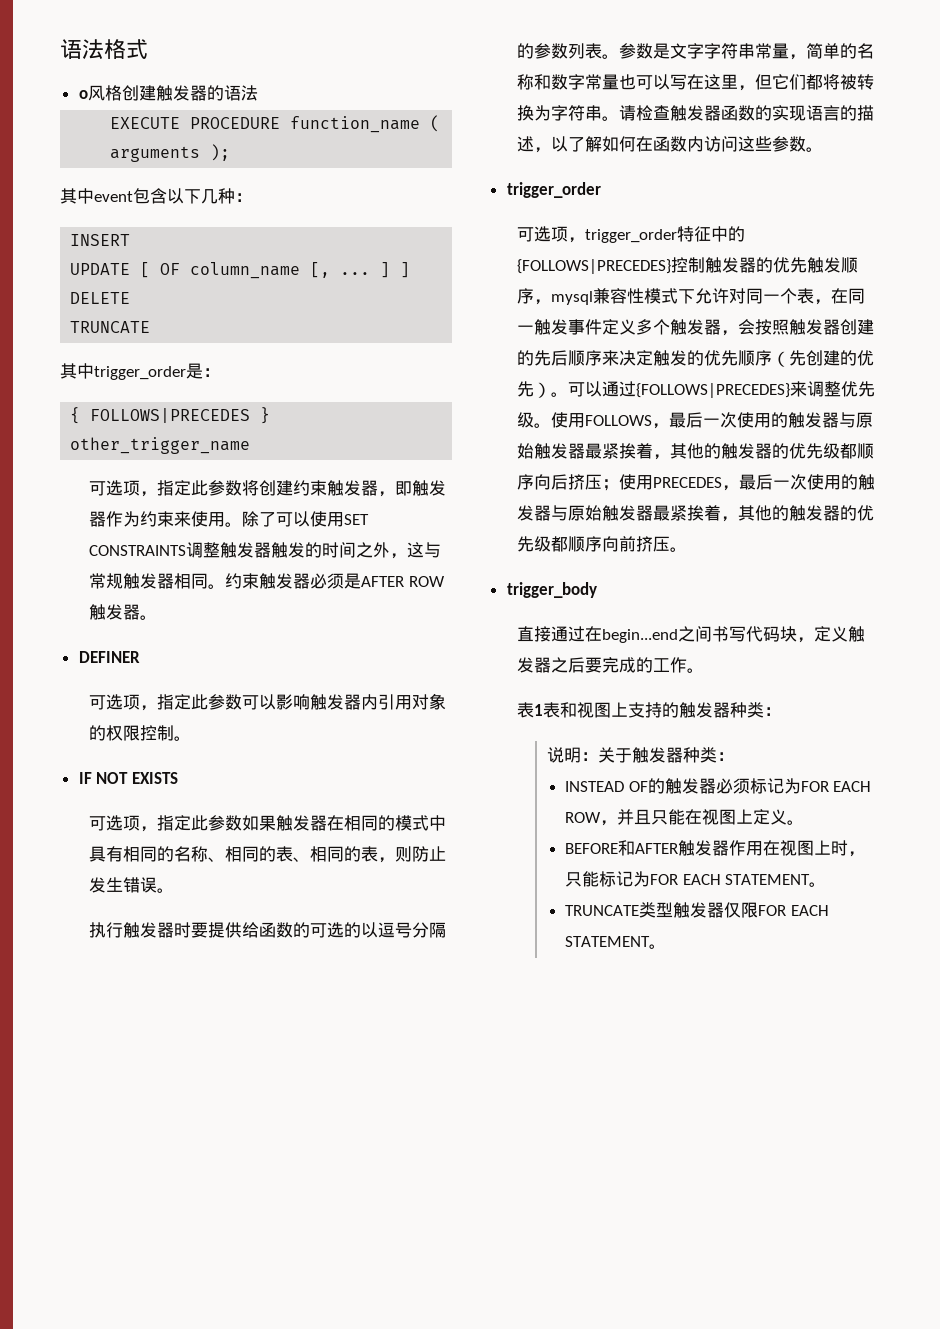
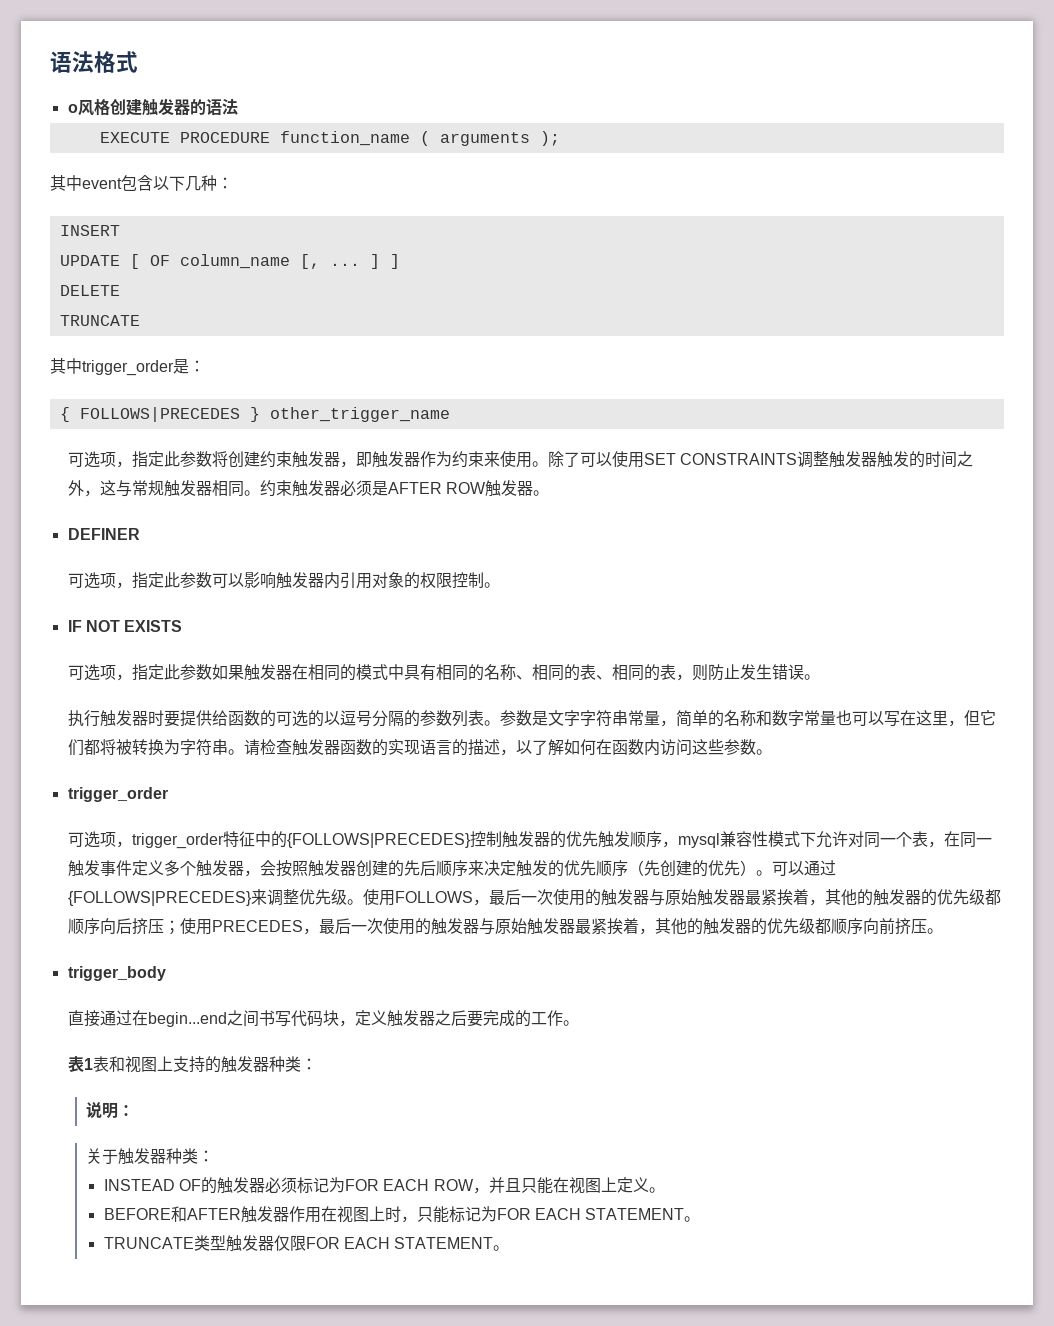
- 说明：关于触发器种类：
+ 说明：
+ 关于触发器种类：

